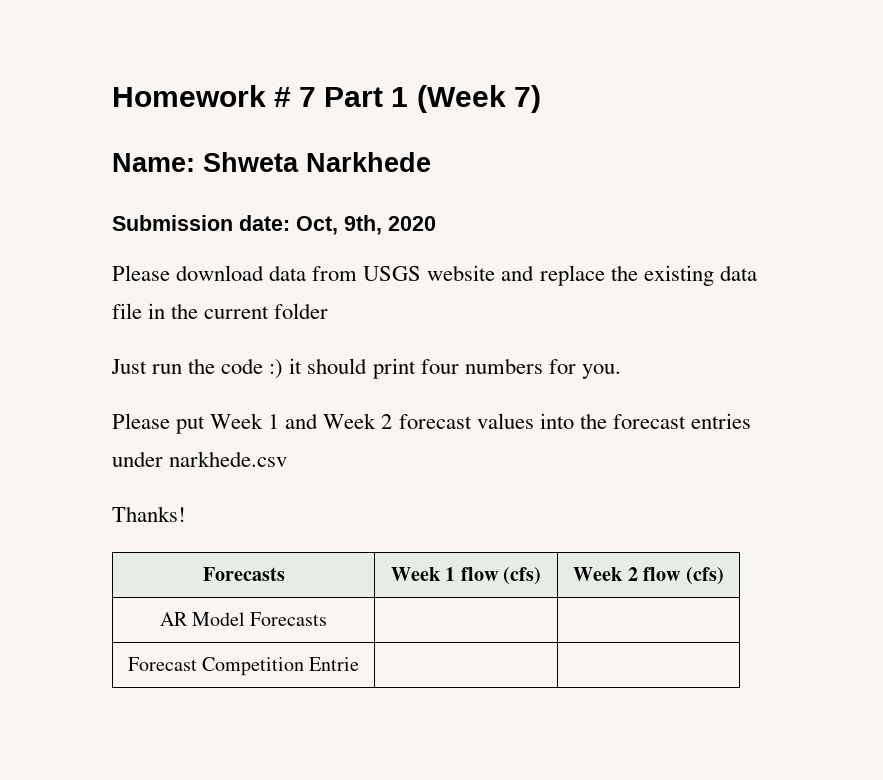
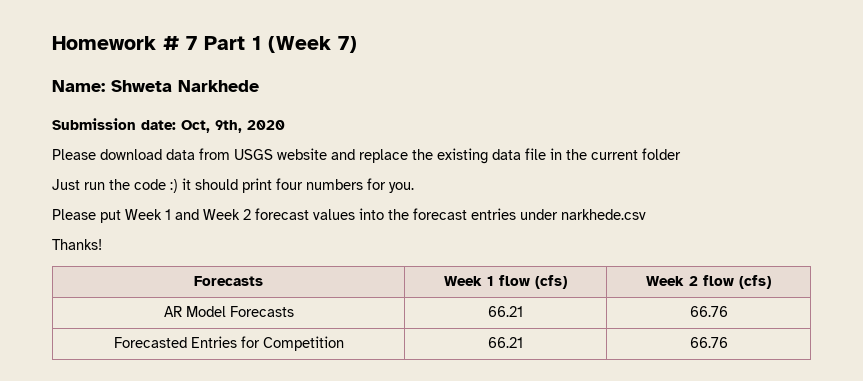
- AR Model Forecasts | |
- Forecast Competition Entrie | |
+ AR Model Forecasts | 66.21 | 66.76
+ Forecasted Entries for Competition | 66.21 | 66.76

